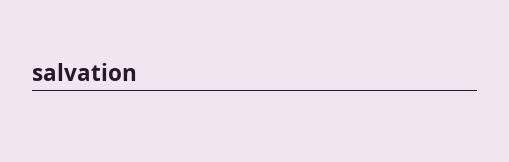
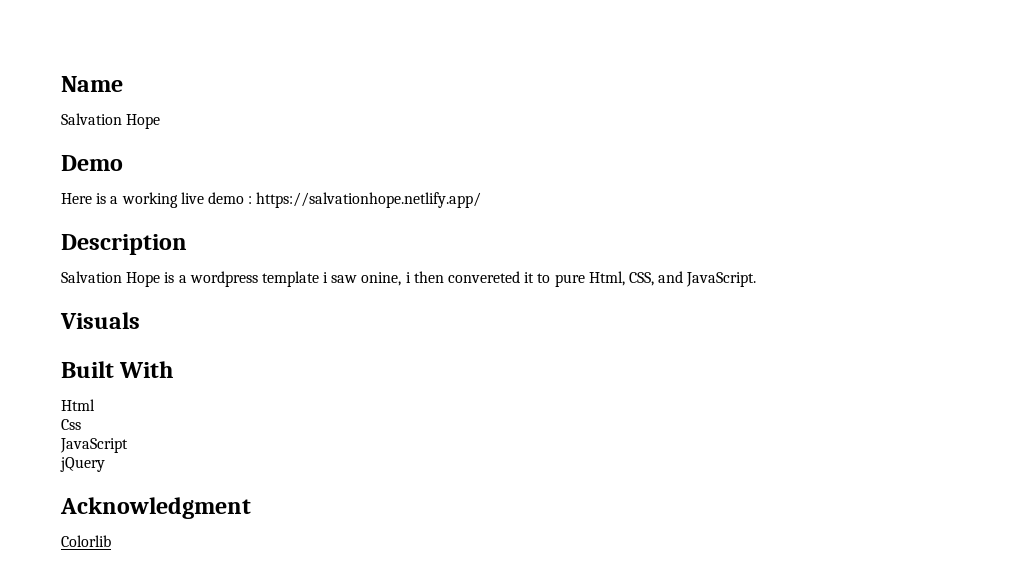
- salvation
+ Name
+ Salvation Hope
+ Demo
+ Here is a working live demo : https://salvationhope.netlify.app/
+ Description
+ Salvation Hope is a wordpress template i saw onine, i then convereted it to pure Html, CSS, and JavaScript.
+ Visuals
+ Built With
+ Html
+ Css
+ JavaScript
+ jQuery
+ Acknowledgment
+ Colorlib

